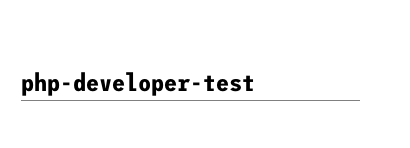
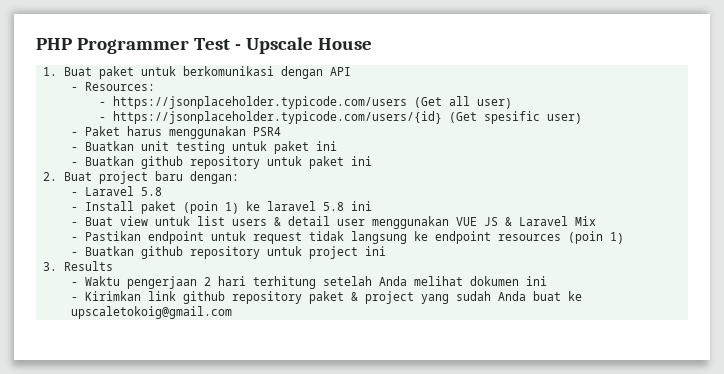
- php-developer-test
+ PHP Programmer Test - Upscale House
+ 1. Buat paket untuk berkomunikasi dengan API
+ - Resources:
+ - https://jsonplaceholder.typicode.com/users (Get all user)
+ - https://jsonplaceholder.typicode.com/users/{id} (Get spesific user)
+ - Paket harus menggunakan PSR4
+ - Buatkan unit testing untuk paket ini
+ - Buatkan github repository untuk paket ini
+ 2. Buat project baru dengan:
+ - Laravel 5.8
+ - Install paket (poin 1) ke laravel 5.8 ini
+ - Buat view untuk list users & detail user menggunakan VUE JS & Laravel Mix
+ - Pastikan endpoint untuk request tidak langsung ke endpoint resources (poin 1)
+ - Buatkan github repository untuk project ini
+ 3. Results
+ - Waktu pengerjaan 2 hari terhitung setelah Anda melihat dokumen ini
+ - Kirimkan link github repository paket & project yang sudah Anda buat ke upscaletokoig@gmail.com

